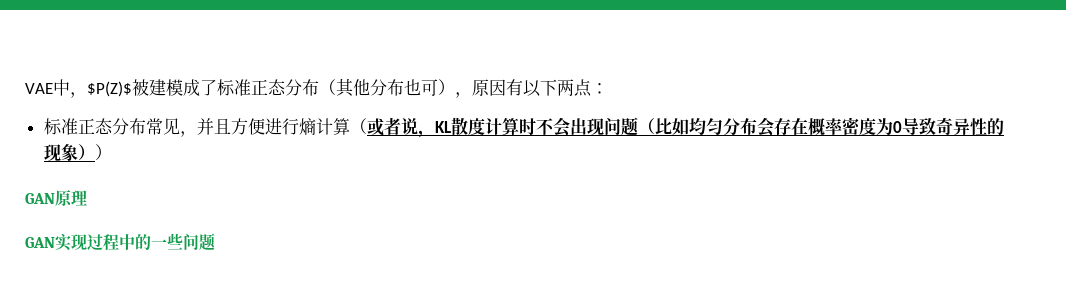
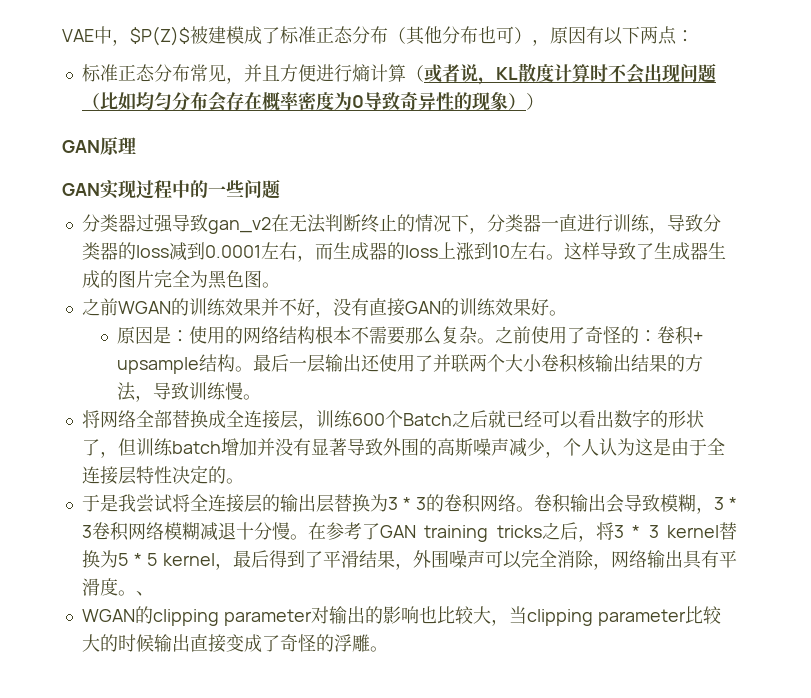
+ 分类器过强导致gan_v2在无法判断终止的情况下，分类器一直进行训练，导致分类器的loss减到0.0001左右，而生成器的loss上涨到10左右。这样导致了生成器生成的图片完全为黑色图。
+ 之前WGAN的训练效果并不好，没有直接GAN的训练效果好。
+ 原因是：使用的网络结构根本不需要那么复杂。之前使用了奇怪的：卷积+ upsample结构。最后一层输出还使用了并联两个大小卷积核输出结果的方法，导致训练慢。
+ 将网络全部替换成全连接层，训练600个Batch之后就已经可以看出数字的形状了，但训练batch增加并没有显著导致外围的高斯噪声减少，个人认为这是由于全连接层特性决定的。
+ 于是我尝试将全连接层的输出层替换为3 * 3的卷积网络。卷积输出会导致模糊，3 * 3卷积网络模糊减退十分慢。在参考了GAN training tricks之后，将3 * 3 kernel替换为5 * 5 kernel，最后得到了平滑结果，外围噪声可以完全消除，网络输出具有平滑度。、
+ WGAN的clipping parameter对输出的影响也比较大，当clipping parameter比较大的时候输出直接变成了奇怪的浮雕。

